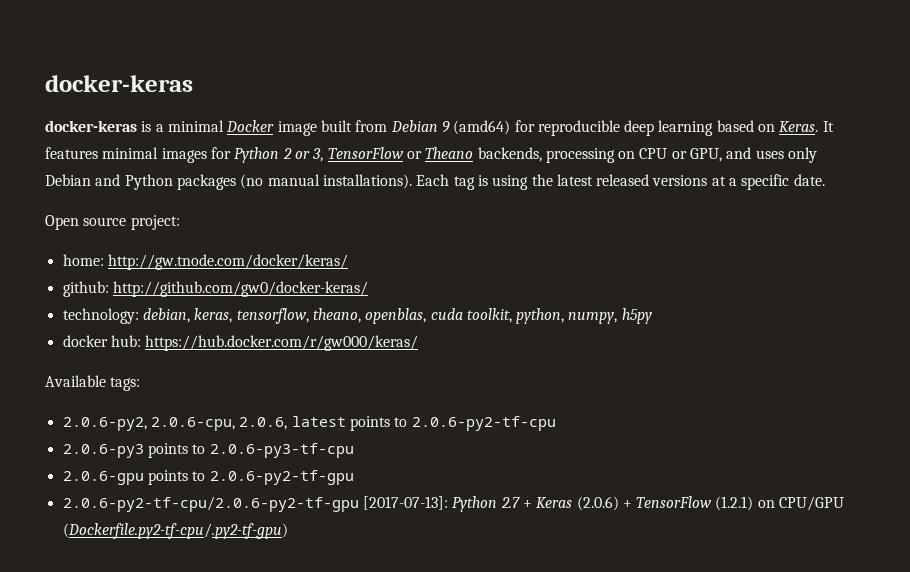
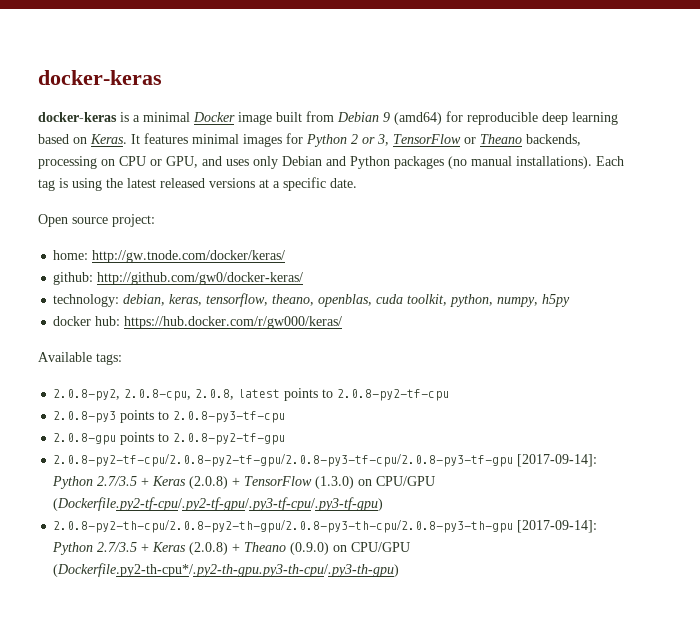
- 2.0.6-py2, 2.0.6-cpu, 2.0.6, latest points to 2.0.6-py2-tf-cpu
- 2.0.6-py3 points to 2.0.6-py3-tf-cpu
- 2.0.6-gpu points to 2.0.6-py2-tf-gpu
- 2.0.6-py2-tf-cpu/2.0.6-py2-tf-gpu [2017-07-13]: Python 2.7 + Keras (2.0.6) + TensorFlow (1.2.1) on CPU/GPU (Dockerfile.py2-tf-cpu/.py2-tf-gpu)
+ 2.0.8-py2, 2.0.8-cpu, 2.0.8, latest points to 2.0.8-py2-tf-cpu
+ 2.0.8-py3 points to 2.0.8-py3-tf-cpu
+ 2.0.8-gpu points to 2.0.8-py2-tf-gpu
+ 2.0.8-py2-tf-cpu/2.0.8-py2-tf-gpu/2.0.8-py3-tf-cpu/2.0.8-py3-tf-gpu [2017-09-14]: Python 2.7/3.5 + Keras (2.0.8) + TensorFlow (1.3.0) on CPU/GPU (Dockerfile.py2-tf-cpu/.py2-tf-gpu/.py3-tf-cpu/.py3-tf-gpu)
+ 2.0.8-py2-th-cpu/2.0.8-py2-th-gpu/2.0.8-py3-th-cpu/2.0.8-py3-th-gpu [2017-09-14]: Python 2.7/3.5 + Keras (2.0.8) + Theano (0.9.0) on CPU/GPU (Dockerfile.py2-th-cpu*/.py2-th-gpu.py3-th-cpu/.py3-th-gpu)

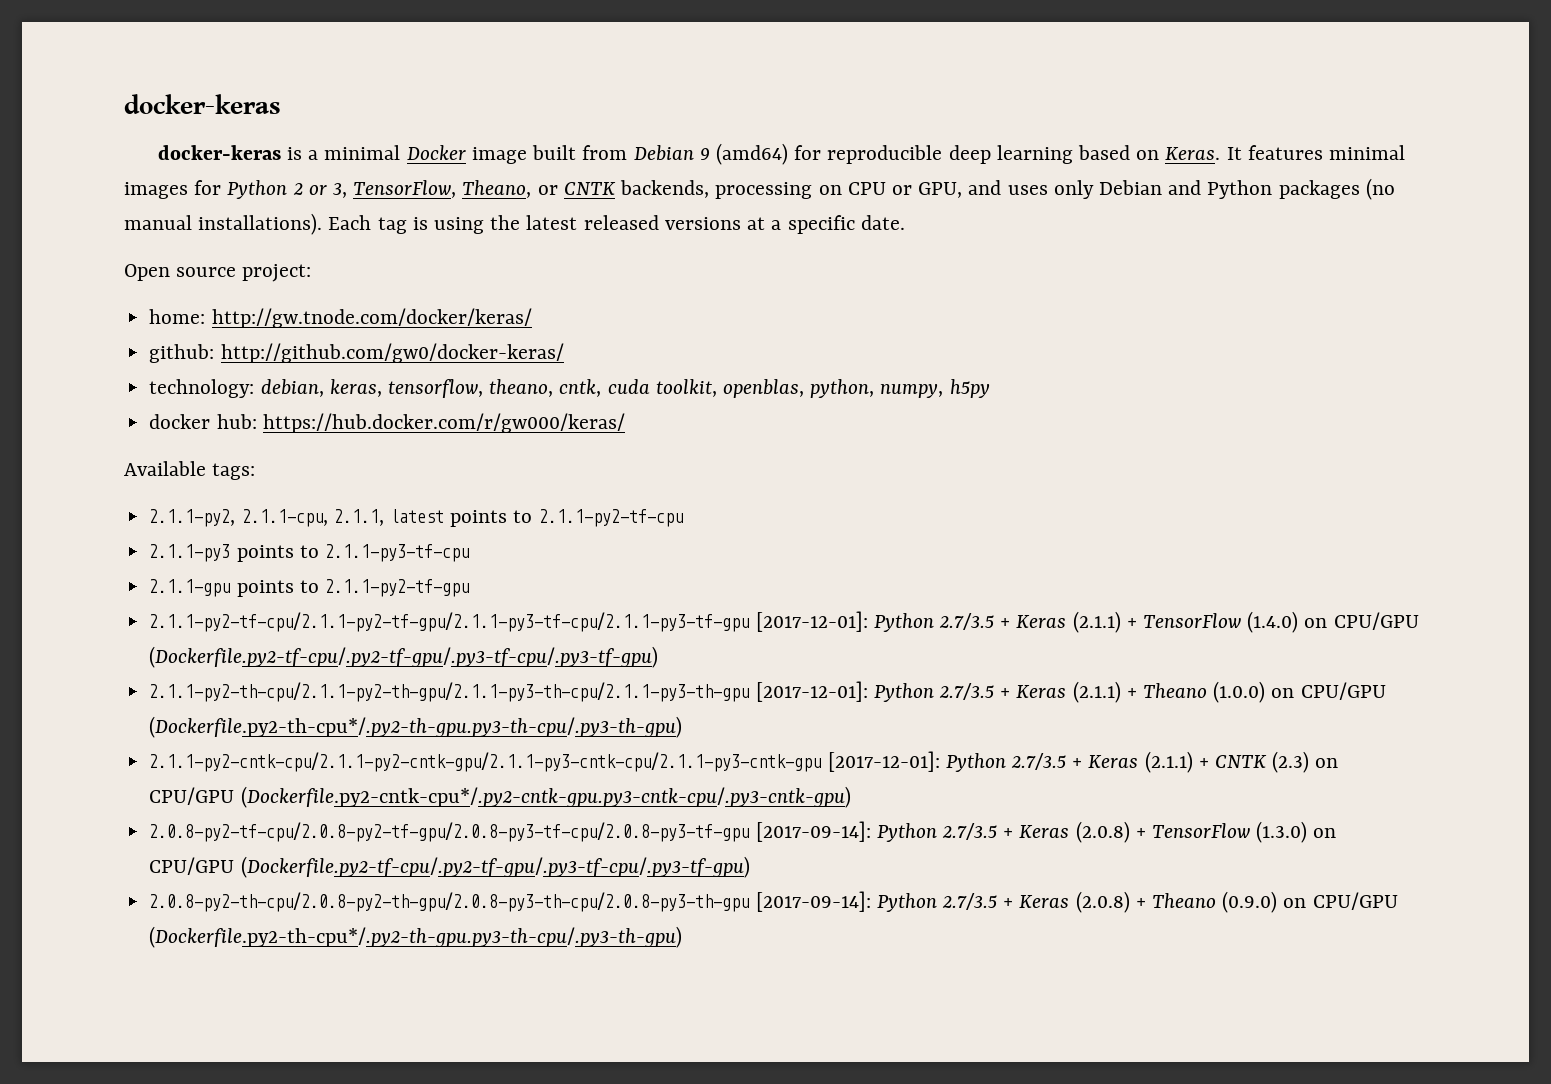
- It features minimal images for Python 2 or 3, TensorFlow or Theano backends, processing on CPU or GPU, and uses only Debian and Python packages (no manual installations).
+ It features minimal images for Python 2 or 3, TensorFlow, Theano, or CNTK backends, processing on CPU or GPU, and uses only Debian and Python packages (no manual installations).
- technology: debian, keras, tensorflow, theano, openblas, cuda toolkit, python, numpy, h5py
+ technology: debian, keras, tensorflow, theano, cntk, cuda toolkit, openblas, python, numpy, h5py
- 2.0.8-py2, 2.0.8-cpu, 2.0.8, latest points to 2.0.8-py2-tf-cpu
- 2.0.8-py3 points to 2.0.8-py3-tf-cpu
- 2.0.8-gpu points to 2.0.8-py2-tf-gpu
+ 2.1.1-py2, 2.1.1-cpu, 2.1.1, latest points to 2.1.1-py2-tf-cpu
+ 2.1.1-py3 points to 2.1.1-py3-tf-cpu
+ 2.1.1-gpu points to 2.1.1-py2-tf-gpu
+ 2.1.1-py2-tf-cpu/2.1.1-py2-tf-gpu/2.1.1-py3-tf-cpu/2.1.1-py3-tf-gpu [2017-12-01]: Python 2.7/3.5 + Keras (2.1.1) + TensorFlow (1.4.0) on CPU/GPU (Dockerfile.py2-tf-cpu/.py2-tf-gpu/.py3-tf-cpu/.py3-tf-gpu)
+ 2.1.1-py2-th-cpu/2.1.1-py2-th-gpu/2.1.1-py3-th-cpu/2.1.1-py3-th-gpu [2017-12-01]: Python 2.7/3.5 + Keras (2.1.1) + Theano (1.0.0) on CPU/GPU (Dockerfile.py2-th-cpu*/.py2-th-gpu.py3-th-cpu/.py3-th-gpu)
+ 2.1.1-py2-cntk-cpu/2.1.1-py2-cntk-gpu/2.1.1-py3-cntk-cpu/2.1.1-py3-cntk-gpu [2017-12-01]: Python 2.7/3.5 + Keras (2.1.1) + CNTK (2.3) on CPU/GPU (Dockerfile.py2-cntk-cpu*/.py2-cntk-gpu.py3-cntk-cpu/.py3-cntk-gpu)

